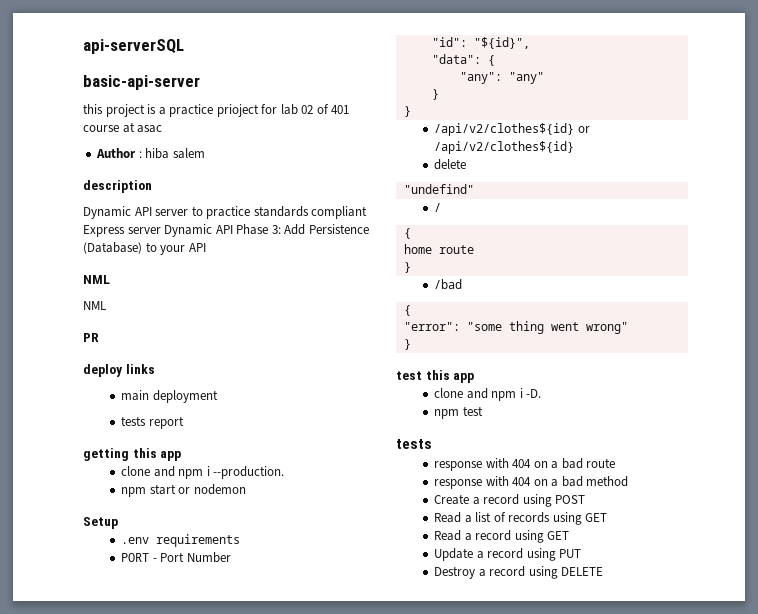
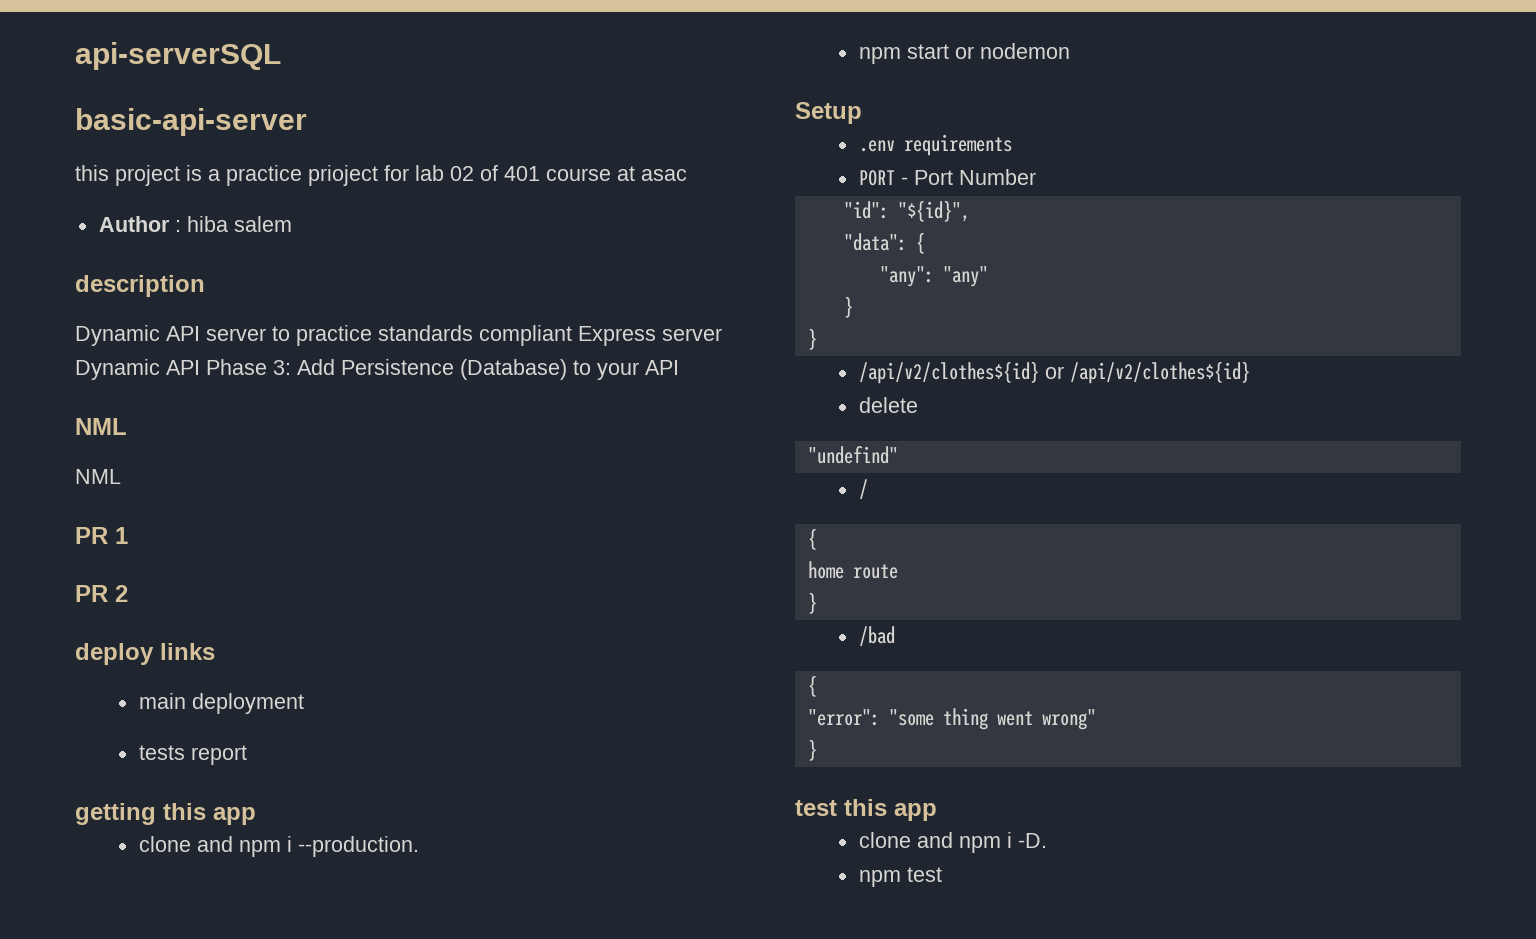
- PR
+ PR 1
+ PR 2
  npm test
- tests
- response with 404 on a bad route
- response with 404 on a bad method
- Create a record using POST
- Read a list of records using GET
- Read a record using GET
- Update a record using PUT
- Destroy a record using DELETE

